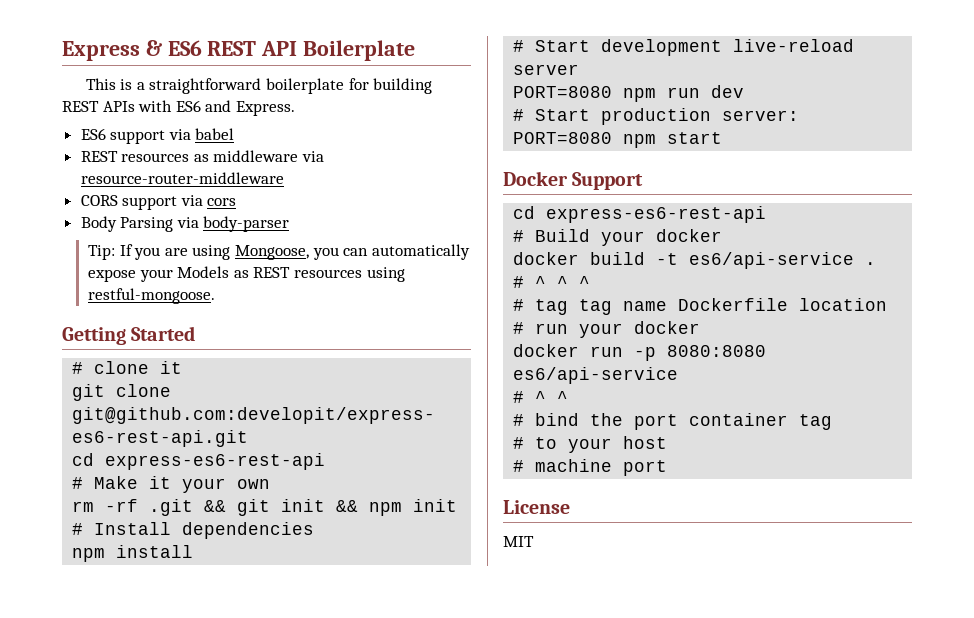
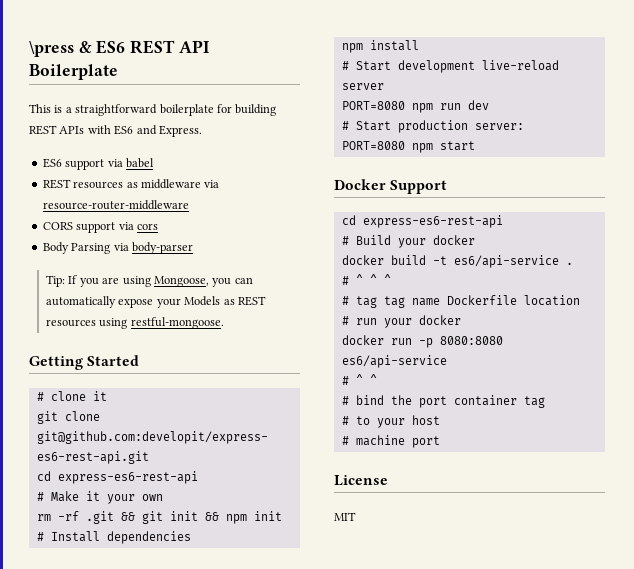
- Express & ES6 REST API Boilerplate
+ \press & ES6 REST API Boilerplate

